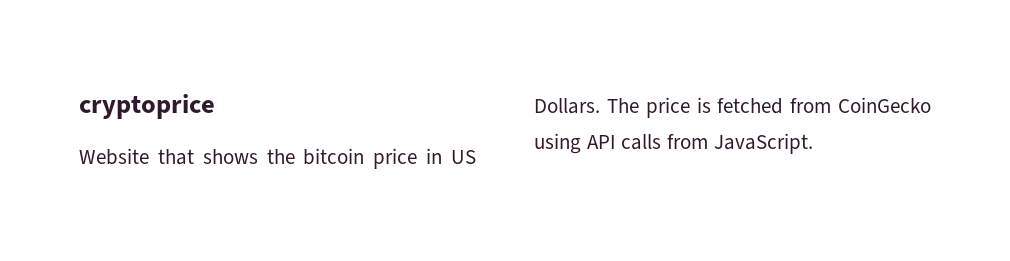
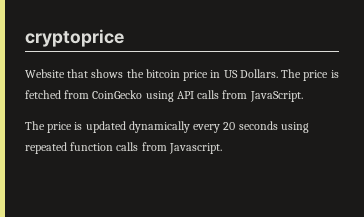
+ The price is updated dynamically every 20 seconds using repeated function calls from Javascript.

